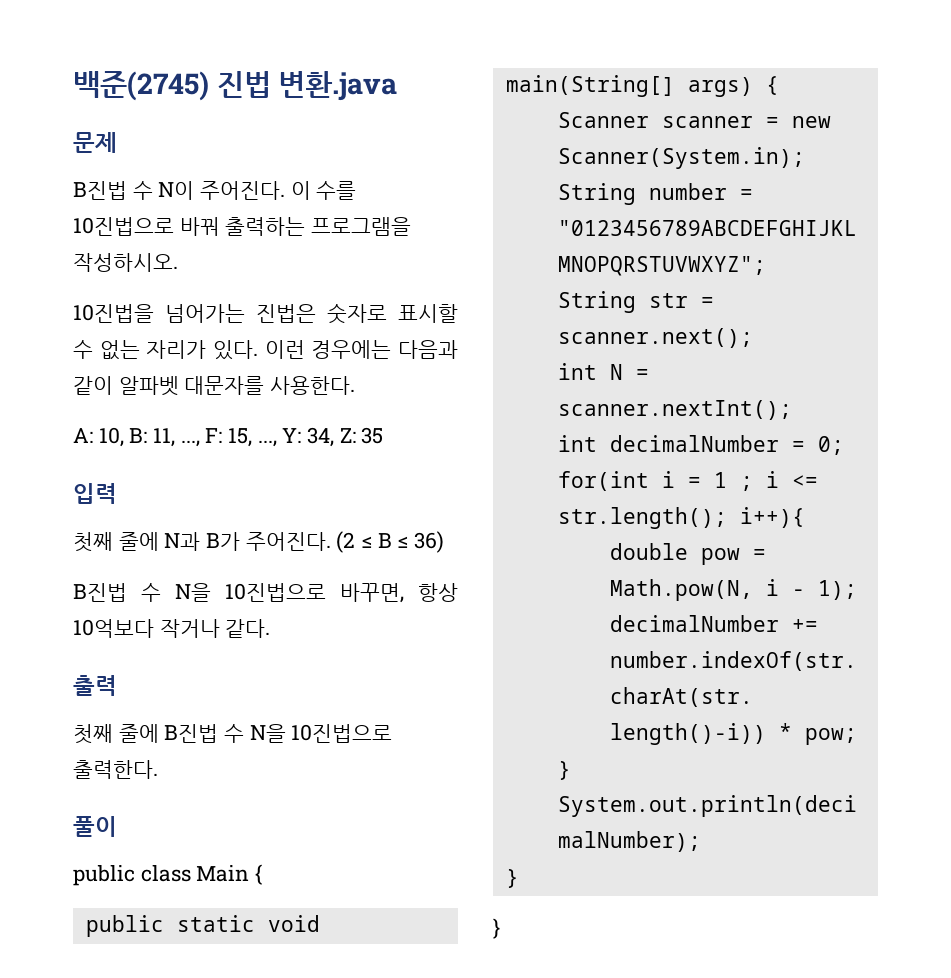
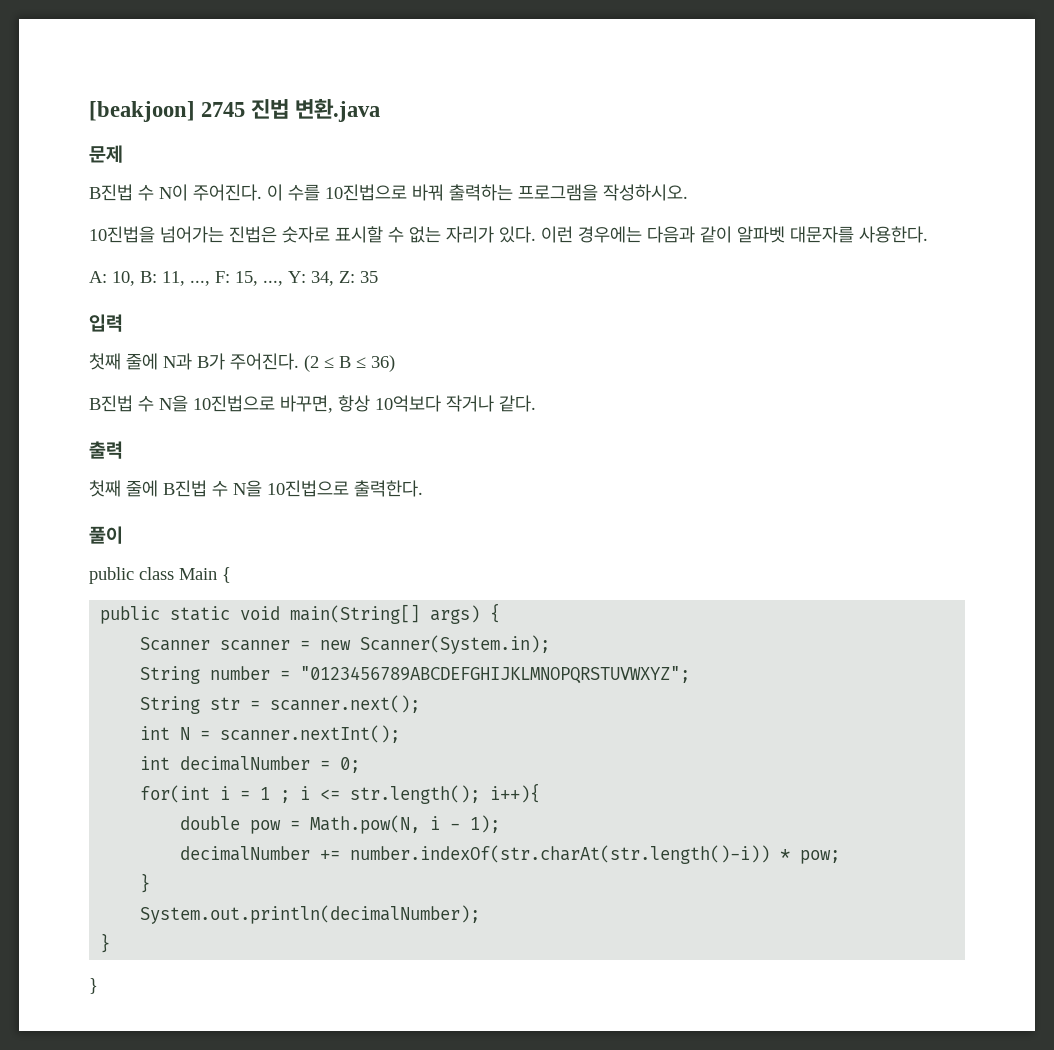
- 백준(2745) 진법 변환.java
+ [beakjoon] 2745 진법 변환.java

